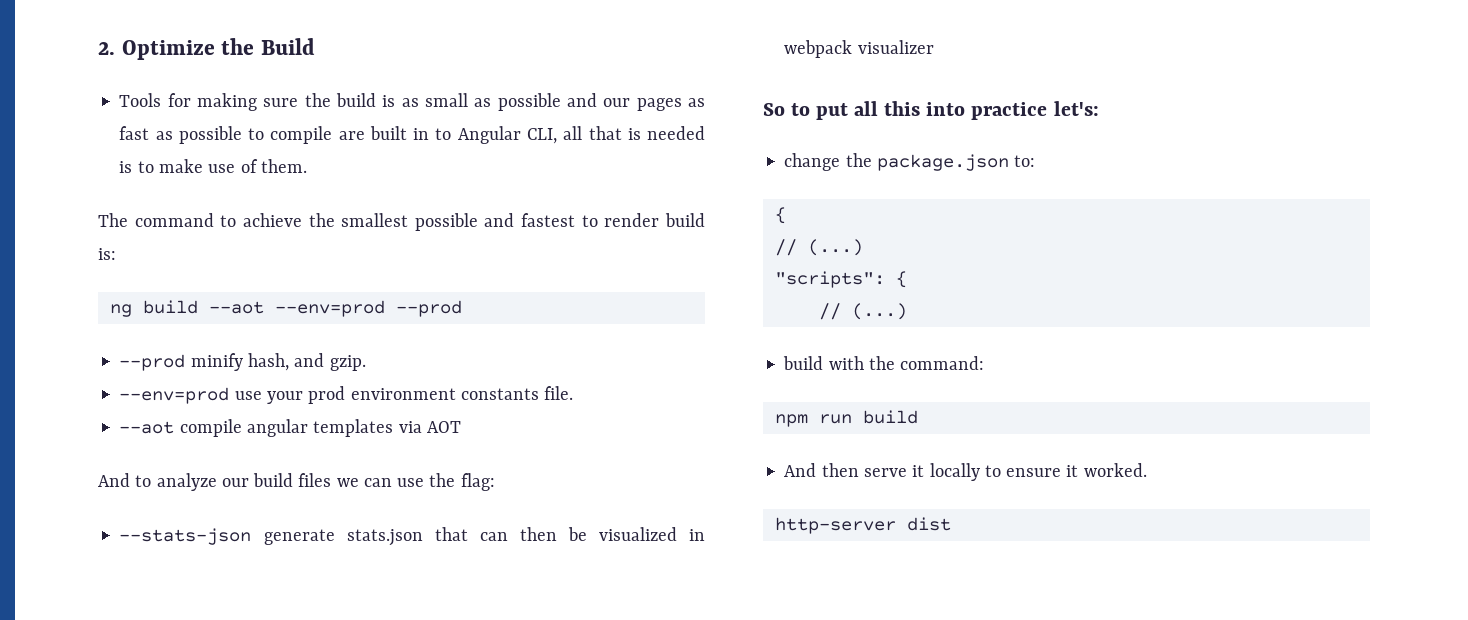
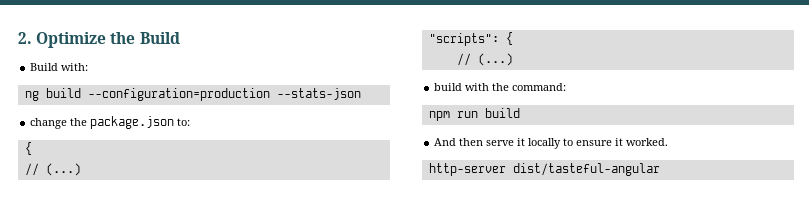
- Tools for making sure the build is as small as possible and our pages as fast as possible to compile are built in to Angular CLI, all that is needed is to make use of them.
- The command to achieve the smallest possible and fastest to render build is:
- ng build --aot --env=prod --prod
- --prod minify hash, and gzip.
- --env=prod use your prod environment constants file.
- --aot compile angular templates via AOT
- And to analyze our build files we can use the flag:
- --stats-json generate stats.json that can then be visualized in webpack visualizer
- So to put all this into practice let's:
+ Build with:
+ ng build --configuration=production --stats-json
- http-server dist
+ http-server dist/tasteful-angular

